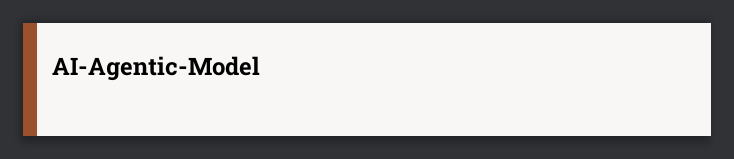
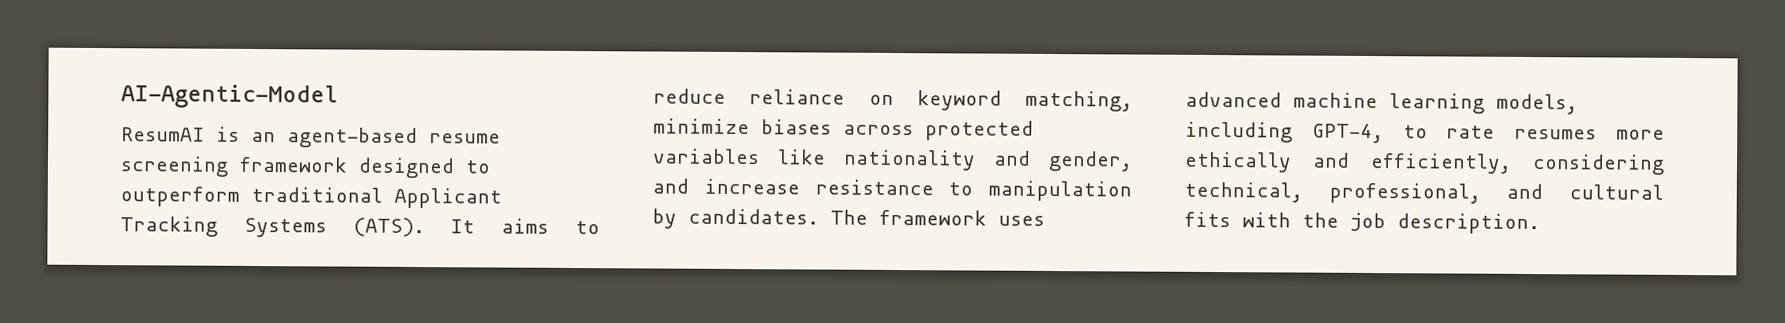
+ ResumAI is an agent-based resume screening framework designed to outperform traditional Applicant Tracking Systems (ATS). It aims to reduce reliance on keyword matching, minimize biases across protected variables like nationality and gender, and increase resistance to manipulation by candidates. The framework uses advanced machine learning models, including GPT-4, to rate resumes more ethically and efficiently, considering technical, professional, and cultural fits with the job description.

